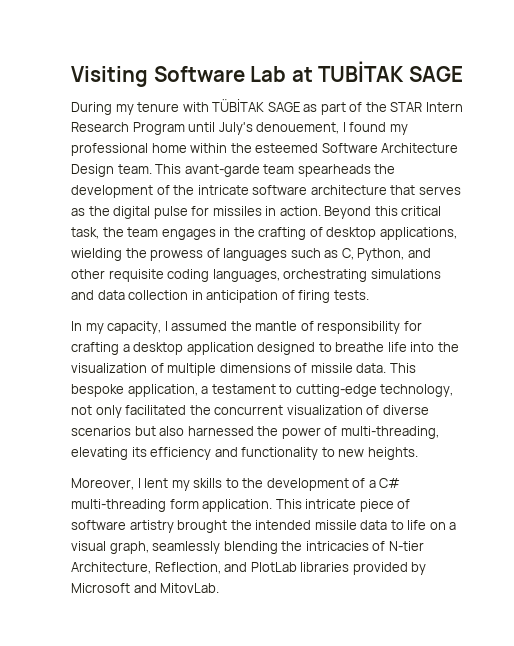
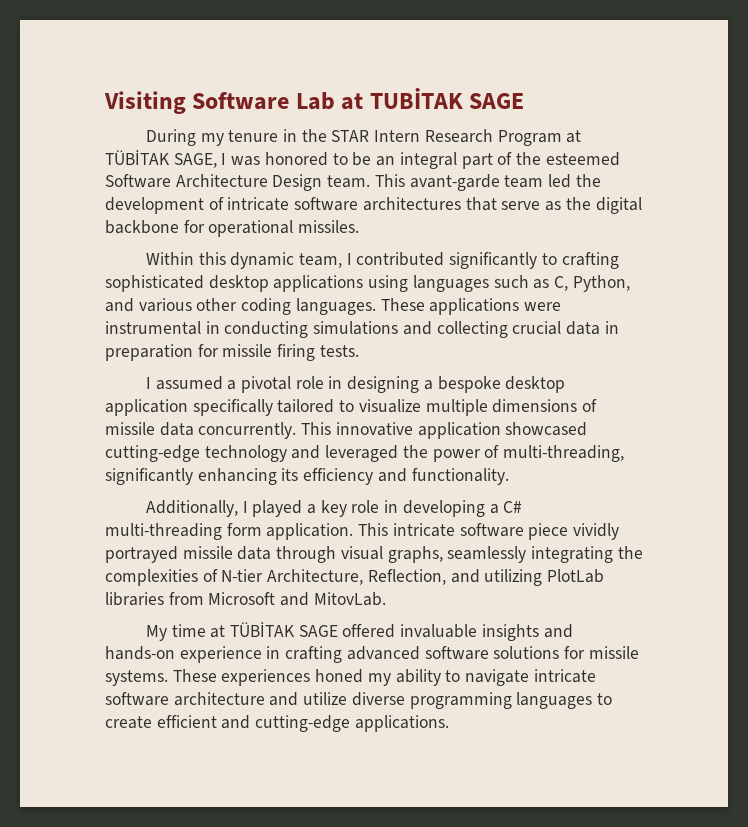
- During my tenure with TÜBİTAK SAGE as part of the STAR Intern Research Program until July's denouement, I found my professional home within the esteemed Software Architecture Design team.
+ During my tenure in the STAR Intern Research Program at TÜBİTAK SAGE, I was honored to be an integral part of the esteemed Software Architecture Design team.
- This avant-garde team spearheads the development of the intricate software architecture that serves as the digital pulse for missiles in action. Beyond this critical task, the team engages in the crafting of desktop applications, wielding the prowess of languages such as C, Python, and other requisite coding languages, orchestrating simulations and data collection in anticipation of firing tests.
- In my capacity, I assumed the mantle of responsibility for crafting a desktop application designed to breathe life into the visualization of multiple dimensions of missile data. This bespoke application, a testament to cutting-edge technology, not only facilitated the concurrent visualization of diverse scenarios but also harnessed the power of multi-threading, elevating its efficiency and functionality to new heights.
- Moreover, I lent my skills to the development of a C# multi-threading form application.
+ This avant-garde team led the development of intricate software architectures that serve as the digital backbone for operational missiles.
+ Within this dynamic team, I contributed significantly to crafting sophisticated desktop applications using languages such as C, Python, and various other coding languages. These applications were instrumental in conducting simulations and collecting crucial data in preparation for missile firing tests.
+ I assumed a pivotal role in designing a bespoke desktop application specifically tailored to visualize multiple dimensions of missile data concurrently. This innovative application showcased cutting-edge technology and leveraged the power of multi-threading, significantly enhancing its efficiency and functionality.
+ Additionally, I played a key role in developing a C# multi-threading form application.
- This intricate piece of software artistry brought the intended missile data to life on a visual graph, seamlessly blending the intricacies of N-tier Architecture, Reflection, and PlotLab libraries provided by Microsoft and MitovLab.
+ This intricate software piece vividly portrayed missile data through visual graphs, seamlessly integrating the complexities of N-tier Architecture, Reflection, and utilizing PlotLab libraries from Microsoft and MitovLab.
+ My time at TÜBİTAK SAGE offered invaluable insights and hands-on experience in crafting advanced software solutions for missile systems. These experiences honed my ability to navigate intricate software architecture and utilize diverse programming languages to create efficient and cutting-edge applications.

